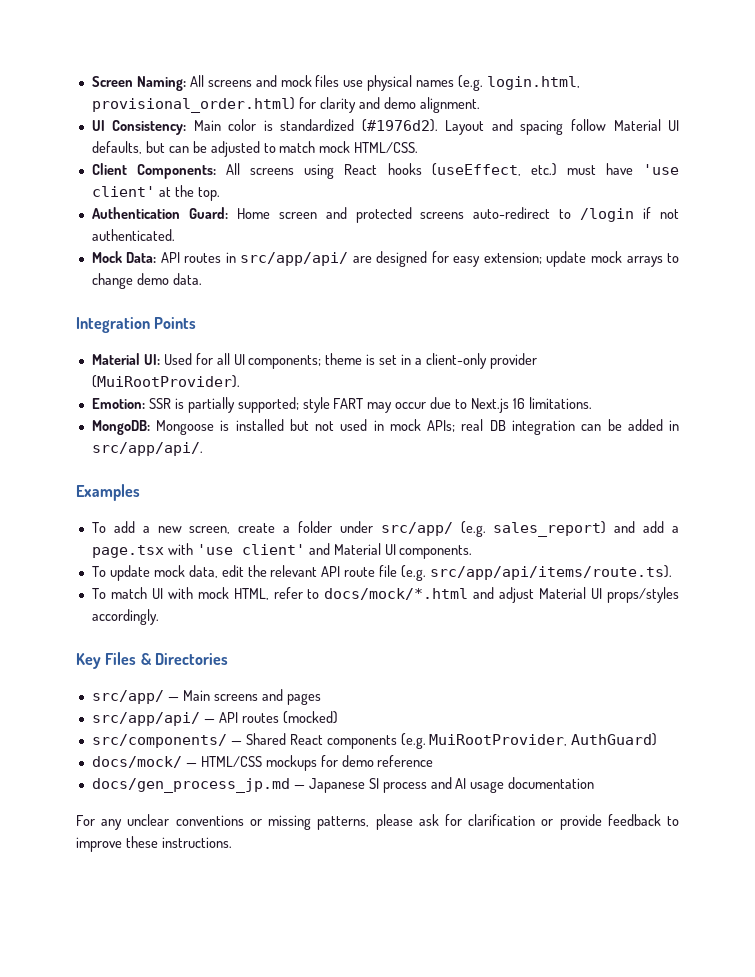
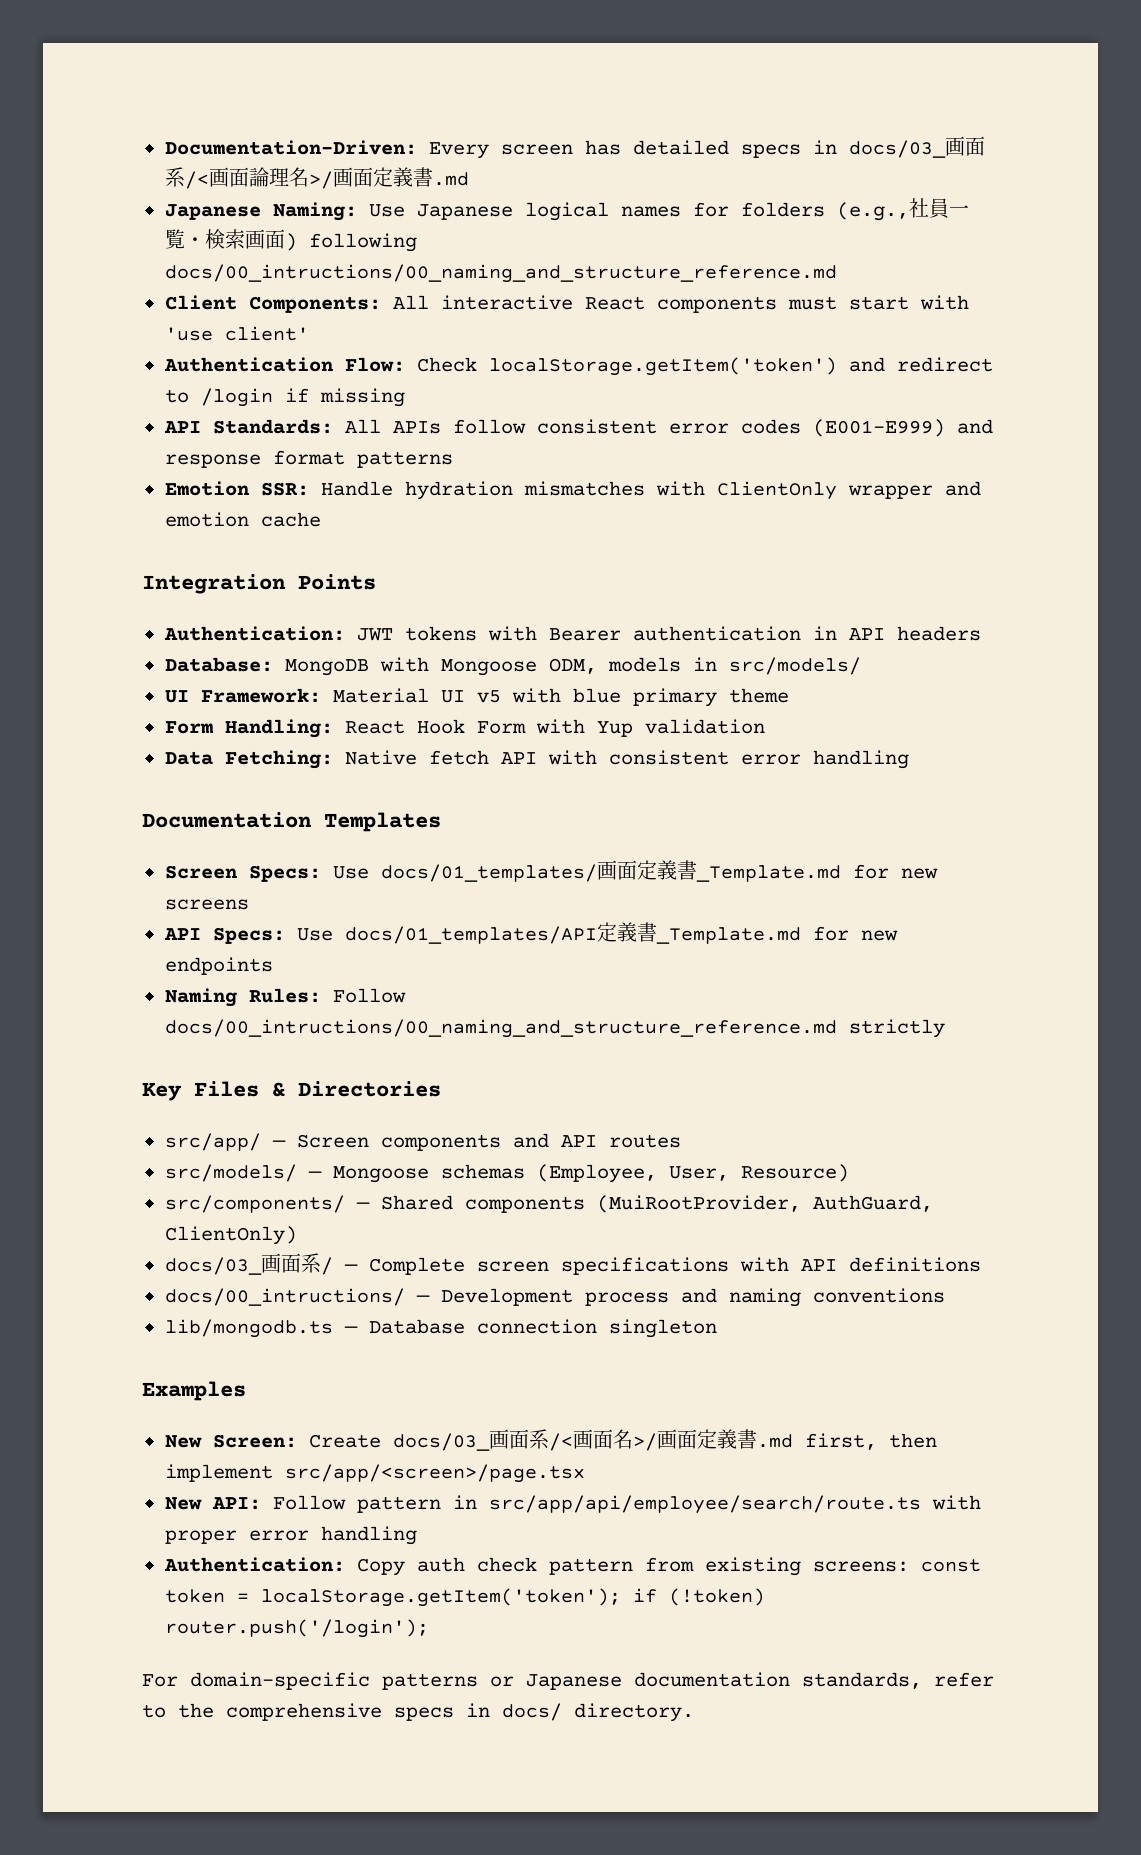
- Screen Naming: All screens and mock files use physical names (e.g. login.html, provisional_order.html) for clarity and demo alignment.
- UI Consistency: Main color is standardized (#1976d2). Layout and spacing follow Material UI defaults, but can be adjusted to match mock HTML/CSS.
- Client Components: All screens using React hooks (useEffect, etc.) must have 'use client' at the top.
- Authentication Guard: Home screen and protected screens auto-redirect to /login if not authenticated.
- Mock Data: API routes in src/app/api/ are designed for easy extension; update mock arrays to change demo data.
+ Documentation-Driven: Every screen has detailed specs in docs/03_画面系/<画面論理名>/画面定義書.md
+ Japanese Naming: Use Japanese logical names for folders (e.g.,社員一覧・検索画面) following docs/00_intructions/00_naming_and_structure_reference.md
+ Client Components: All interactive React components must start with 'use client'
+ Authentication Flow: Check localStorage.getItem('token') and redirect to /login if missing
+ API Standards: All APIs follow consistent error codes (E001-E999) and response format patterns
+ Emotion SSR: Handle hydration mismatches with ClientOnly wrapper and emotion cache
  Integration Points
- Material UI: Used for all UI components; theme is set in a client-only provider (MuiRootProvider).
- Emotion: SSR is partially supported; style FART may occur due to Next.js 16 limitations.
- MongoDB: Mongoose is installed but not used in mock APIs; real DB integration can be added in src/app/api/.
- Examples
- To add a new screen, create a folder under src/app/ (e.g. sales_report) and add a page.tsx with 'use client' and Material UI components.
- To update mock data, edit the relevant API route file (e.g. src/app/api/items/route.ts).
- To match UI with mock HTML, refer to docs/mock/*.html and adjust Material UI props/styles accordingly.
+ Authentication: JWT tokens with Bearer authentication in API headers
+ Database: MongoDB with Mongoose ODM, models in src/models/
+ UI Framework: Material UI v5 with blue primary theme
+ Form Handling: React Hook Form with Yup validation
+ Data Fetching: Native fetch API with consistent error handling
+ Documentation Templates
+ Screen Specs: Use docs/01_templates/画面定義書_Template.md for new screens
+ API Specs: Use docs/01_templates/API定義書_Template.md for new endpoints
+ Naming Rules: Follow docs/00_intructions/00_naming_and_structure_reference.md strictly
- src/app/ — Main screens and pages
- src/app/api/ — API routes (mocked)
- src/components/ — Shared React components (e.g. MuiRootProvider, AuthGuard)
- docs/mock/ — HTML/CSS mockups for demo reference
- docs/gen_process_jp.md — Japanese SI process and AI usage documentation
- For any unclear conventions or missing patterns, please ask for clarification or provide feedback to improve these instructions.
+ src/app/ — Screen components and API routes
+ src/models/ — Mongoose schemas (Employee, User, Resource)
+ src/components/ — Shared components (MuiRootProvider, AuthGuard, ClientOnly)
+ docs/03_画面系/ — Complete screen specifications with API definitions
+ docs/00_intructions/ — Development process and naming conventions
+ lib/mongodb.ts — Database connection singleton
+ Examples
+ New Screen: Create docs/03_画面系/<画面名>/画面定義書.md first, then implement src/app/<screen>/page.tsx
+ New API: Follow pattern in src/app/api/employee/search/route.ts with proper error handling
+ Authentication: Copy auth check pattern from existing screens: const token = localStorage.getItem('token'); if (!token) router.push('/login');
+ For domain-specific patterns or Japanese documentation standards, refer to the comprehensive specs in docs/ directory.

